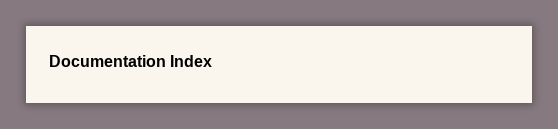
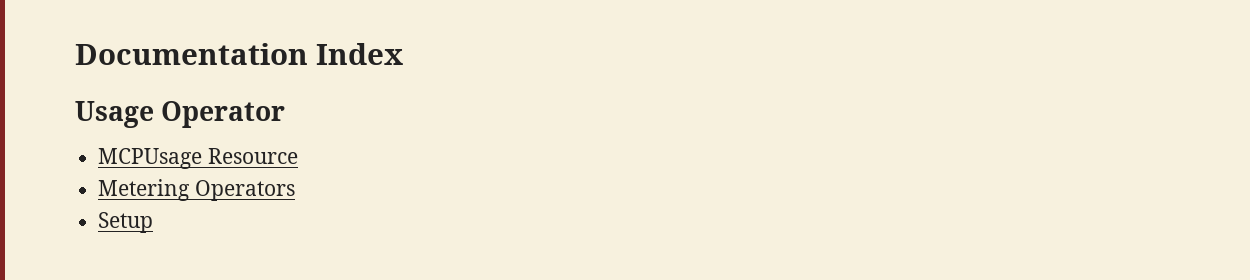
+ Usage Operator
+ MCPUsage Resource
+ Metering Operators
+ Setup

